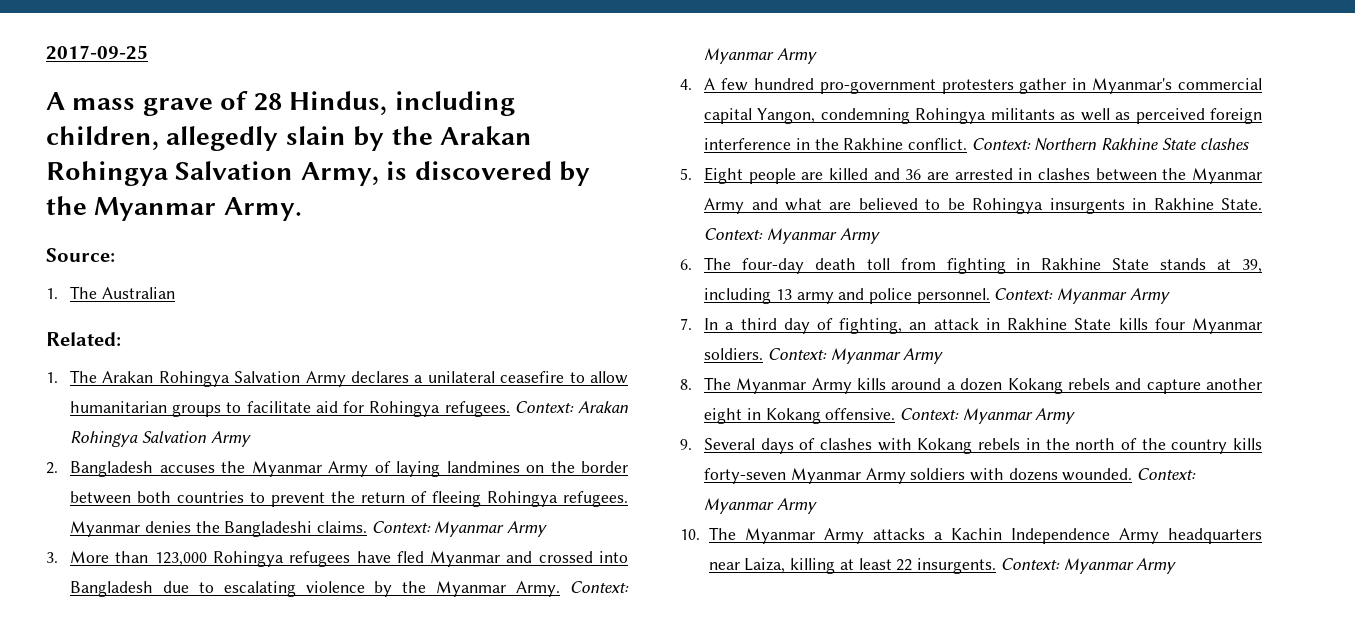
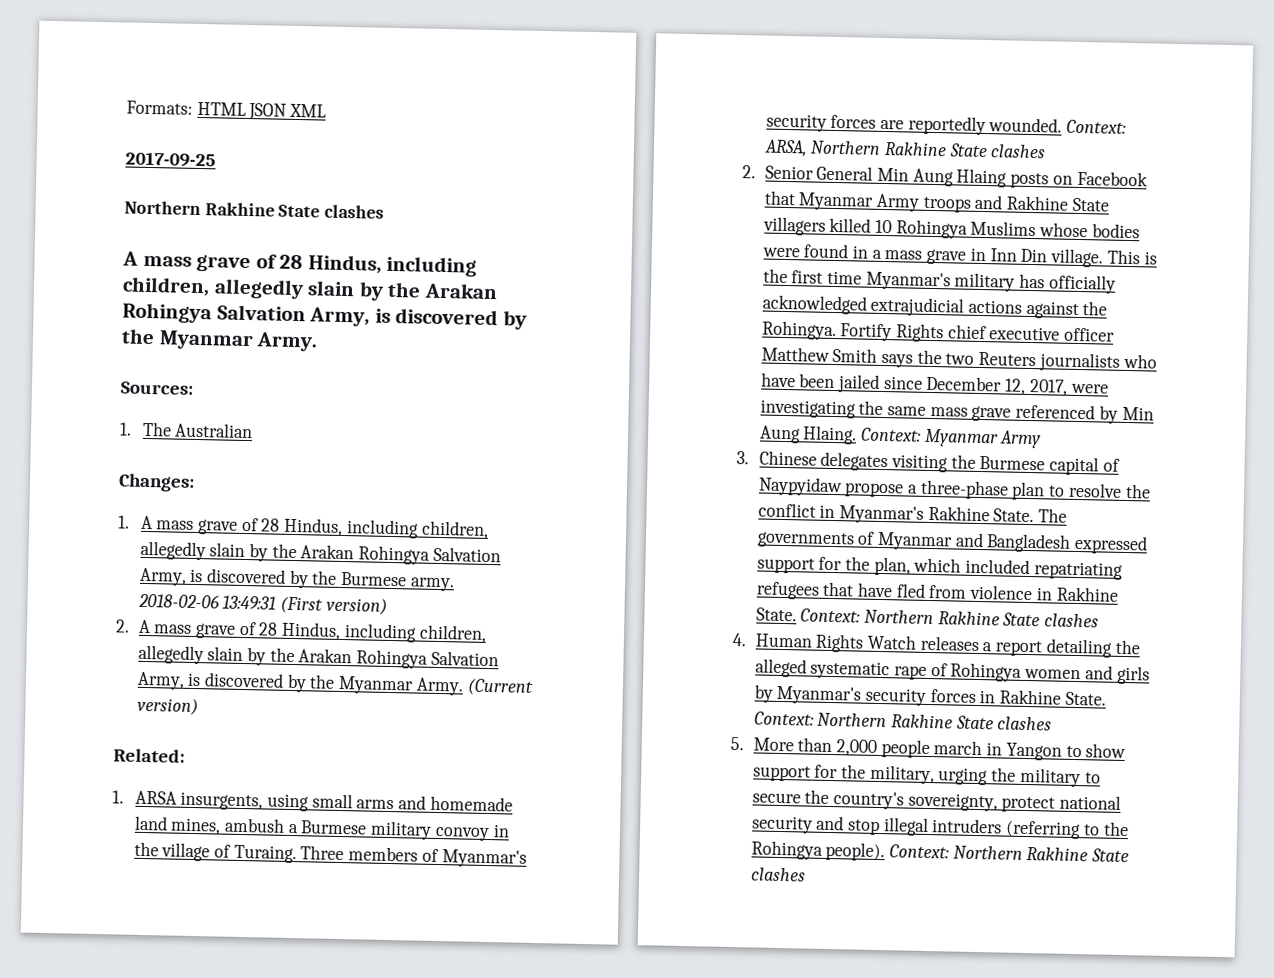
+ Formats: HTML JSON XML
  2017-09-25
+ Northern Rakhine State clashes
- Source:
+ Sources:
+ Changes:
+ 1. A mass grave of 28 Hindus, including children, allegedly slain by the Arakan Rohingya Salvation Army, is discovered by the Burmese army. 2018-02-06 13:49:31 (First version)
+ 2. A mass grave of 28 Hindus, including children, allegedly slain by the Arakan Rohingya Salvation Army, is discovered by the Myanmar Army. (Current version)
  Related:
- 1. The Arakan Rohingya Salvation Army declares a unilateral ceasefire to allow humanitarian groups to facilitate aid for Rohingya refugees. Context: Arakan Rohingya Salvation Army
- 2. Bangladesh accuses the Myanmar Army of laying landmines on the border between both countries to prevent the return of fleeing Rohingya refugees. Myanmar denies the Bangladeshi claims. Context: Myanmar Army
- 3. More than 123,000 Rohingya refugees have fled Myanmar and crossed into Bangladesh due to escalating violence by the Myanmar Army. Context: Myanmar Army
- 4. A few hundred pro-government protesters gather in Myanmar's commercial capital Yangon, condemning Rohingya militants as well as perceived foreign interference in the Rakhine conflict. Context: Northern Rakhine State clashes
- 5. Eight people are killed and 36 are arrested in clashes between the Myanmar Army and what are believed to be Rohingya insurgents in Rakhine State. Context: Myanmar Army
- 6. The four-day death toll from fighting in Rakhine State stands at 39, including 13 army and police personnel. Context: Myanmar Army
- 7. In a third day of fighting, an attack in Rakhine State kills four Myanmar soldiers. Context: Myanmar Army
- 8. The Myanmar Army kills around a dozen Kokang rebels and capture another eight in Kokang offensive. Context: Myanmar Army
- 9. Several days of clashes with Kokang rebels in the north of the country kills forty-seven Myanmar Army soldiers with dozens wounded. Context: Myanmar Army
- 10. The Myanmar Army attacks a Kachin Independence Army headquarters near Laiza, killing at least 22 insurgents. Context: Myanmar Army
+ 1. ARSA insurgents, using small arms and homemade land mines, ambush a Burmese military convoy in the village of Turaing. Three members of Myanmar's security forces are reportedly wounded. Context: ARSA, Northern Rakhine State clashes
+ 2. Senior General Min Aung Hlaing posts on Facebook that Myanmar Army troops and Rakhine State villagers killed 10 Rohingya Muslims whose bodies were found in a mass grave in Inn Din village. This is the first time Myanmar's military has officially acknowledged extrajudicial actions against the Rohingya. Fortify Rights chief executive officer Matthew Smith says the two Reuters journalists who have been jailed since December 12, 2017, were investigating the same mass grave referenced by Min Aung Hlaing. Context: Myanmar Army
+ 3. Chinese delegates visiting the Burmese capital of Naypyidaw propose a three-phase plan to resolve the conflict in Myanmar's Rakhine State. The governments of Myanmar and Bangladesh expressed support for the plan, which included repatriating refugees that have fled from violence in Rakhine State. Context: Northern Rakhine State clashes
+ 4. Human Rights Watch releases a report detailing the alleged systematic rape of Rohingya women and girls by Myanmar's security forces in Rakhine State. Context: Northern Rakhine State clashes
+ 5. More than 2,000 people march in Yangon to show support for the military, urging the military to secure the country's sovereignty, protect national security and stop illegal intruders (referring to the Rohingya people). Context: Northern Rakhine State clashes

